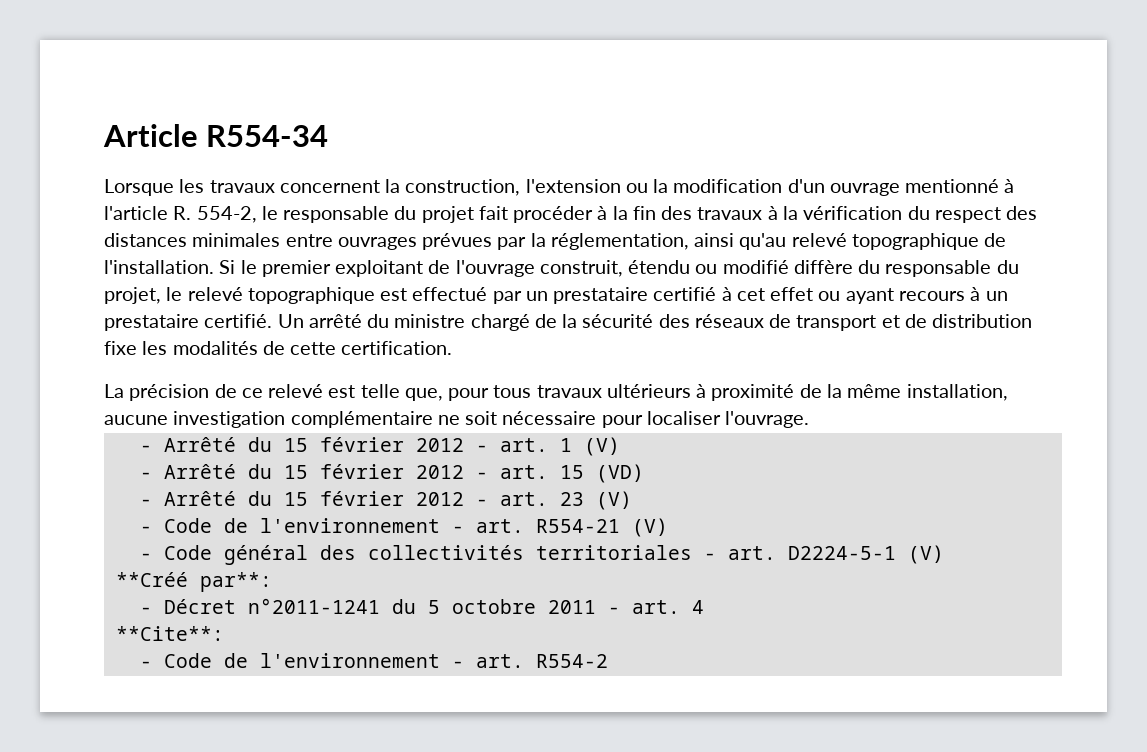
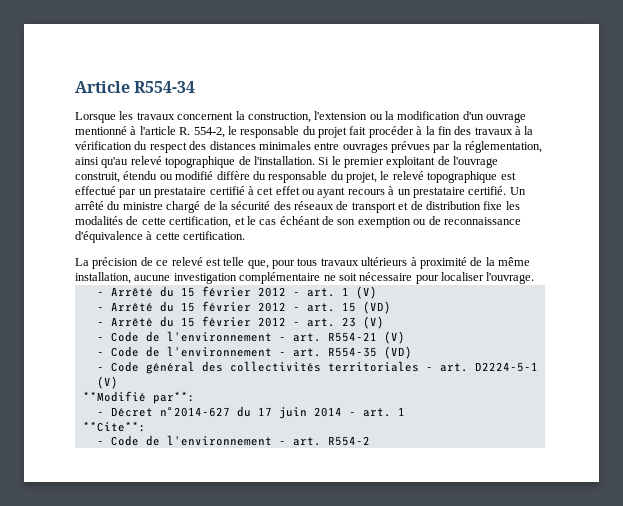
- Un arrêté du ministre chargé de la sécurité des réseaux de transport et de distribution fixe les modalités de cette certification.
+ Un arrêté du ministre chargé de la sécurité des réseaux de transport et de distribution fixe les modalités de cette certification, et le cas échéant de son exemption ou de reconnaissance d'équivalence à cette certification.
+ - Code de l'environnement - art. R554-35 (VD)
- **Créé par**:
+ **Modifié par**:
- - Décret n°2011-1241 du 5 octobre 2011 - art. 4
+ - Décret n°2014-627 du 17 juin 2014 - art. 1

